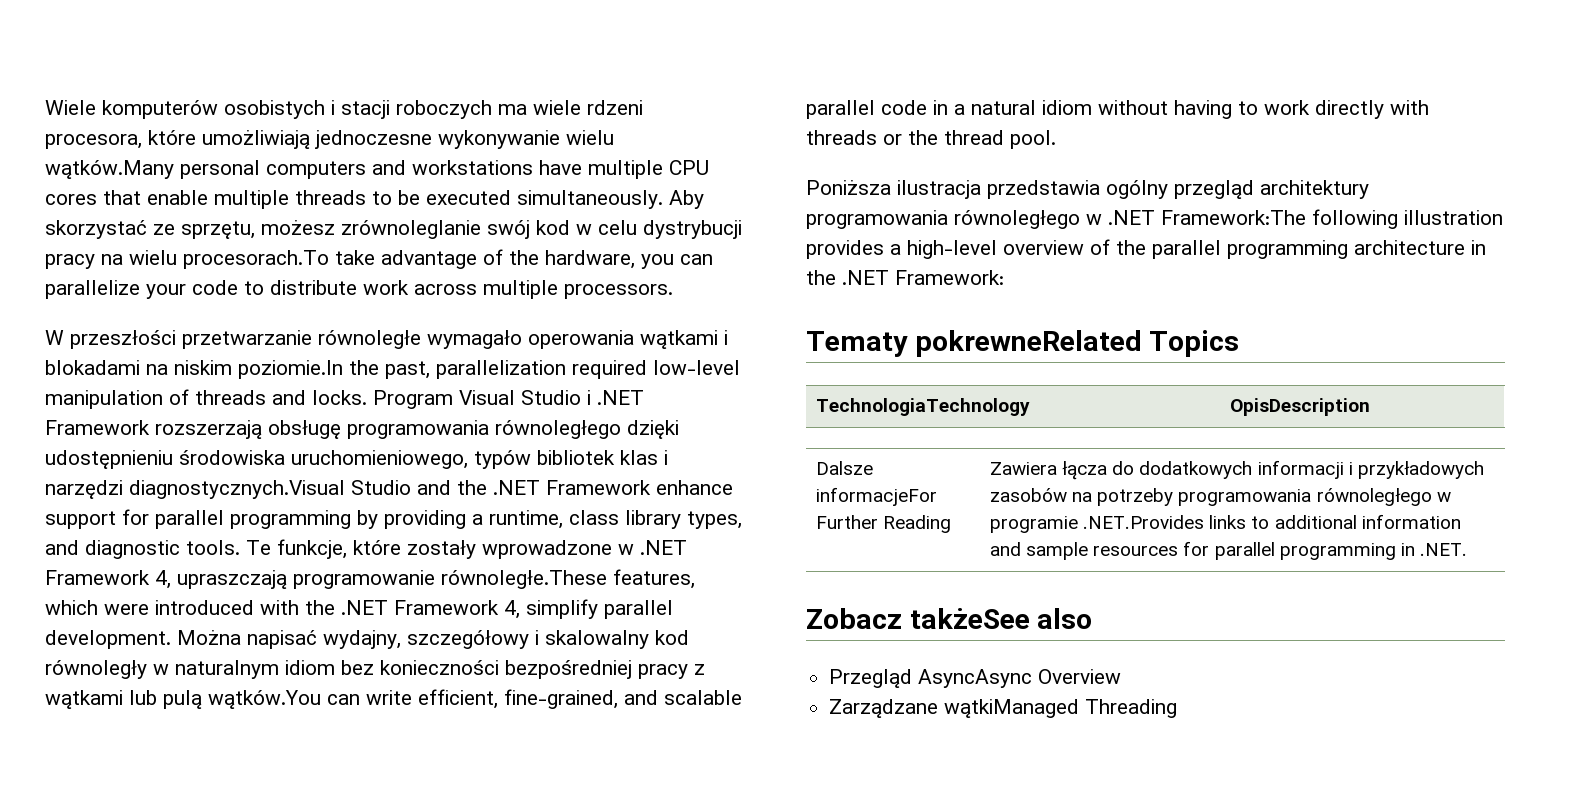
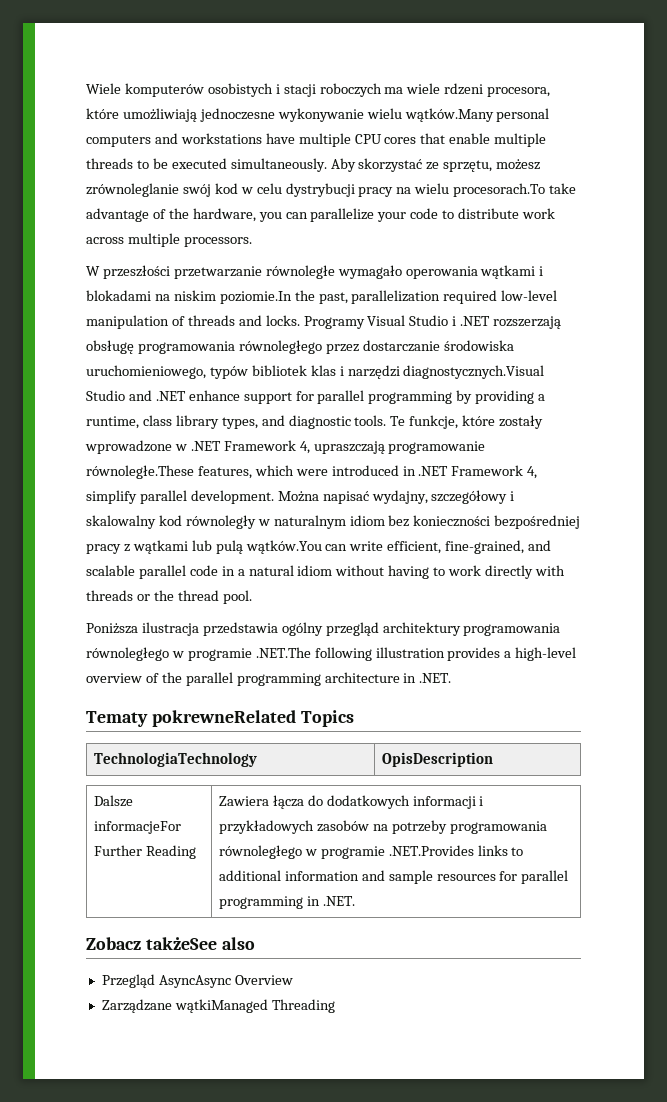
- Program Visual Studio i .NET Framework rozszerzają obsługę programowania równoległego dzięki udostępnieniu środowiska uruchomieniowego, typów bibliotek klas i narzędzi diagnostycznych.Visual Studio and the .NET Framework enhance support for parallel programming by providing a runtime, class library types, and diagnostic tools.
+ Programy Visual Studio i .NET rozszerzają obsługę programowania równoległego przez dostarczanie środowiska uruchomieniowego, typów bibliotek klas i narzędzi diagnostycznych.Visual Studio and .NET enhance support for parallel programming by providing a runtime, class library types, and diagnostic tools.
- Te funkcje, które zostały wprowadzone w .NET Framework 4, upraszczają programowanie równoległe.These features, which were introduced with the .NET Framework 4, simplify parallel development.
+ Te funkcje, które zostały wprowadzone w .NET Framework 4, upraszczają programowanie równoległe.These features, which were introduced in .NET Framework 4, simplify parallel development.
- Poniższa ilustracja przedstawia ogólny przegląd architektury programowania równoległego w .NET Framework:The following illustration provides a high-level overview of the parallel programming architecture in the .NET Framework:
+ Poniższa ilustracja przedstawia ogólny przegląd architektury programowania równoległego w programie .NET.The following illustration provides a high-level overview of the parallel programming architecture in .NET.

